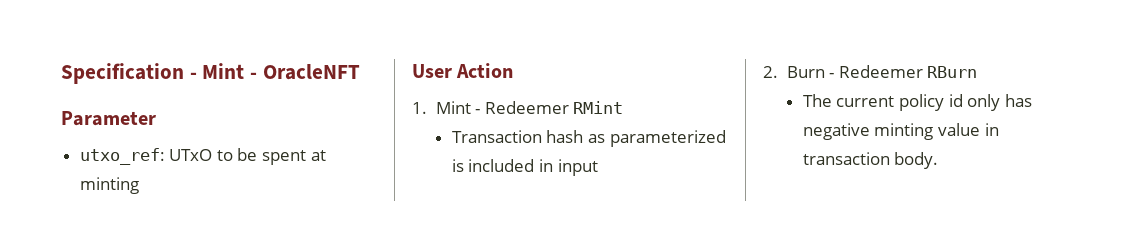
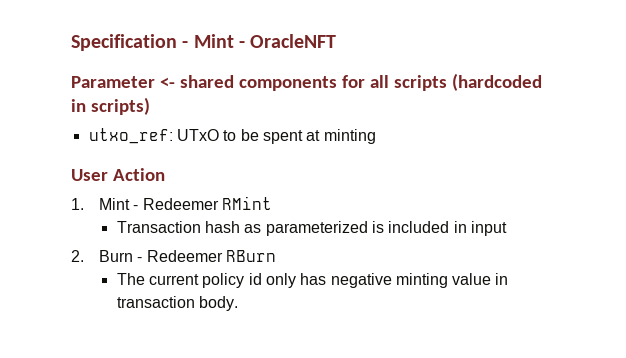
- Parameter
+ Parameter <- shared components for all scripts (hardcoded in scripts)

